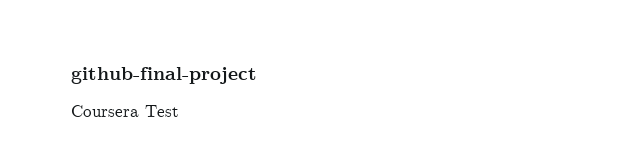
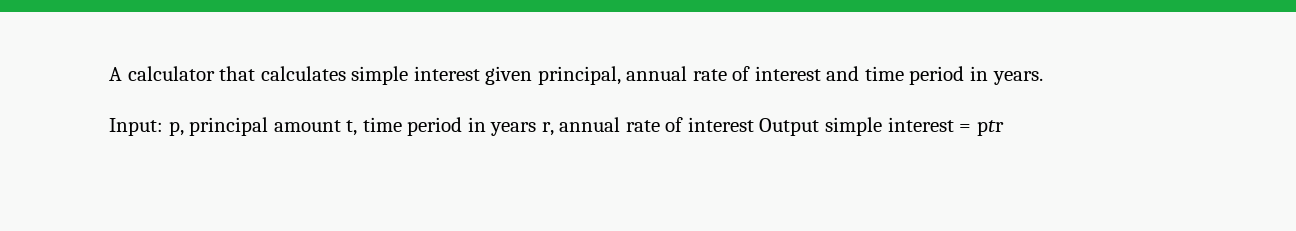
- github-final-project
- Coursera Test
+ A calculator that calculates simple interest given principal, annual rate of interest and time period in years.
+ Input: p, principal amount t, time period in years r, annual rate of interest Output simple interest = ptr

